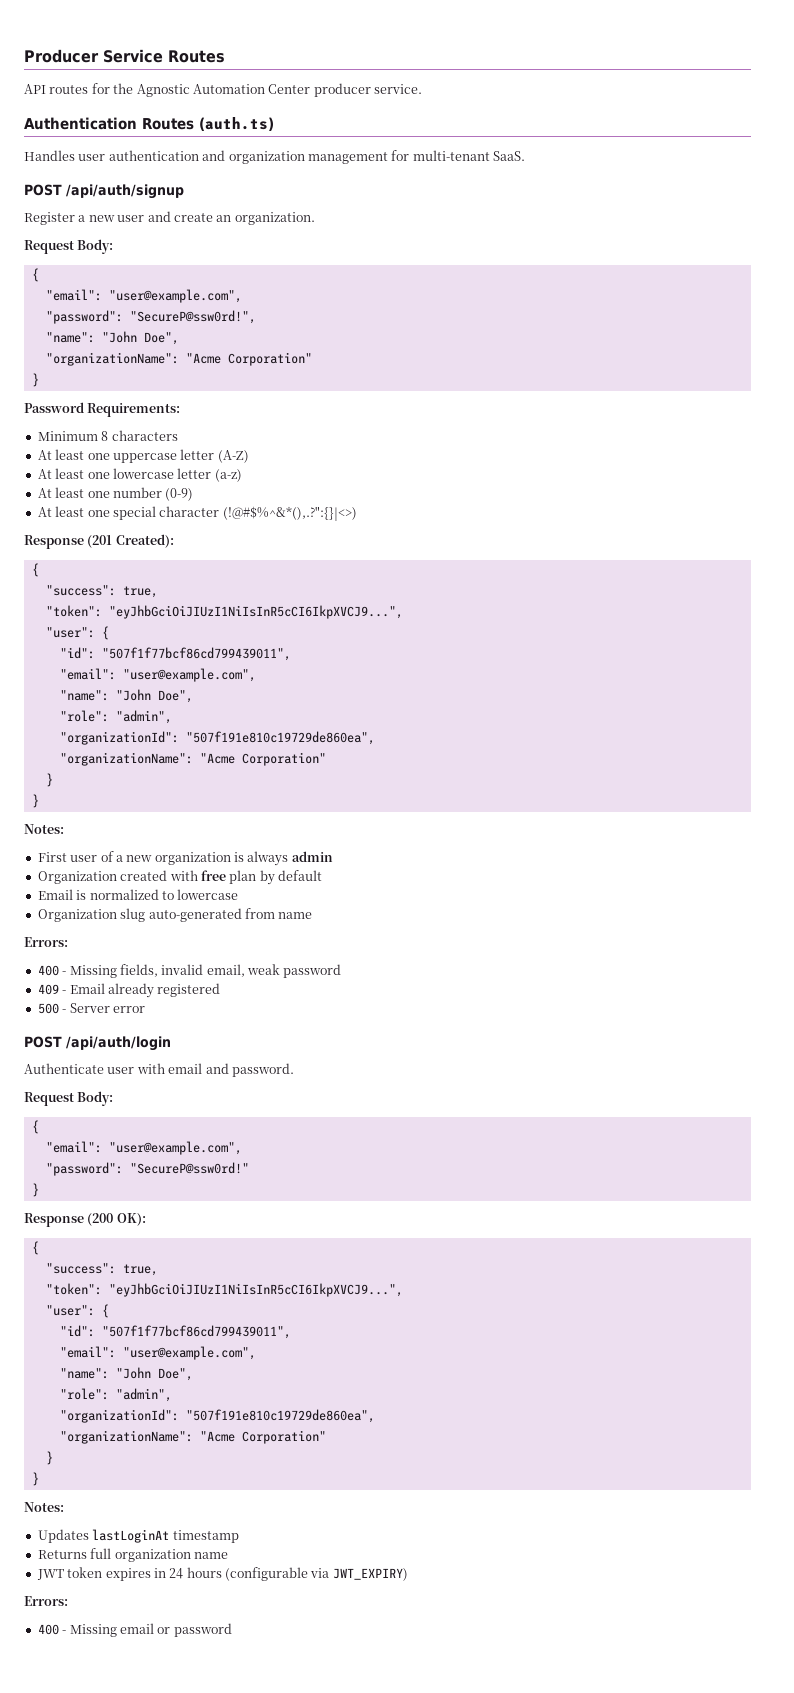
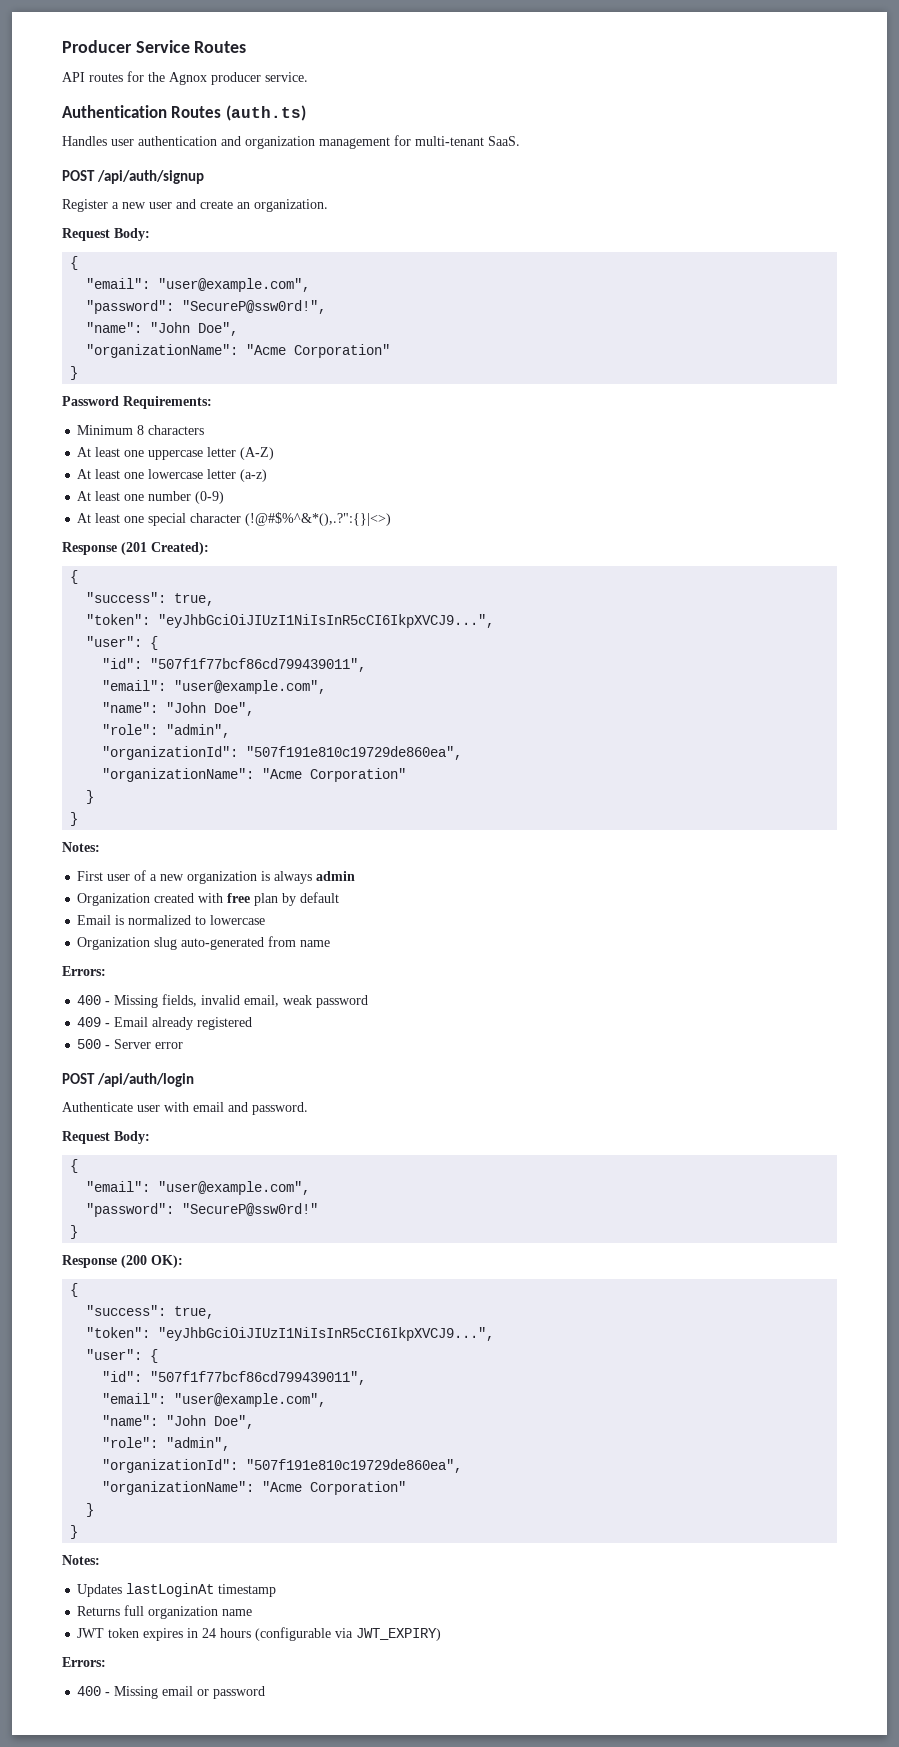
- API routes for the Agnostic Automation Center producer service.
+ API routes for the Agnox producer service.

